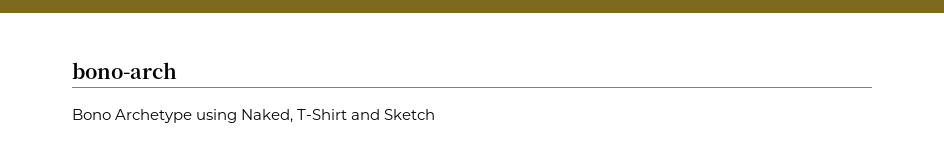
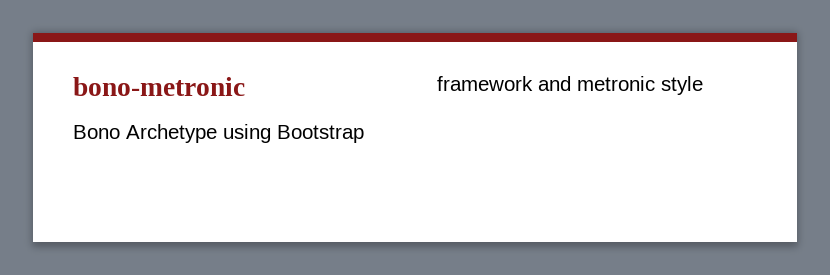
- bono-arch
+ bono-metronic
- Bono Archetype using Naked, T-Shirt and Sketch
+ Bono Archetype using Bootstrap framework and metronic style

